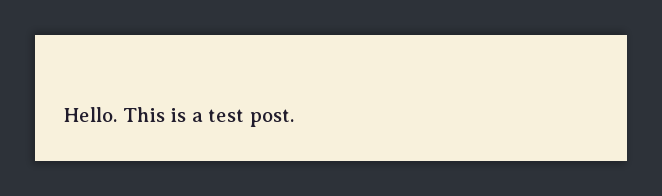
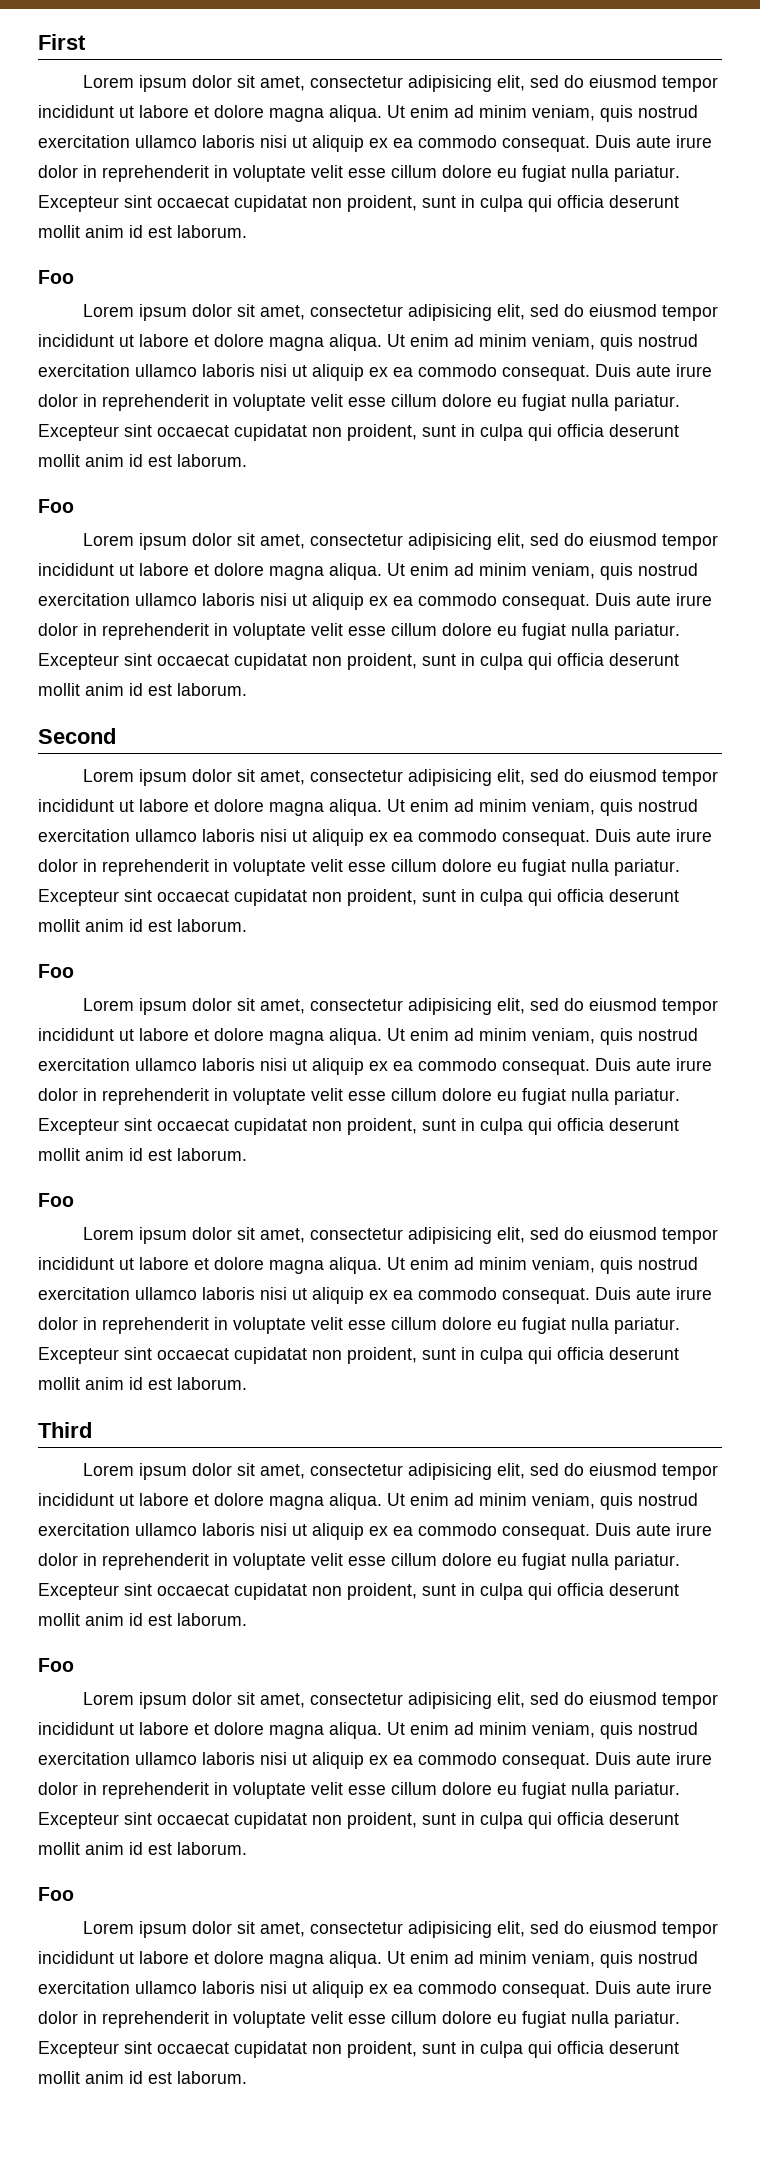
- Hello. This is a test post.
+ First
+ Lorem ipsum dolor sit amet, consectetur adipisicing elit, sed do eiusmod tempor incididunt ut labore et dolore magna aliqua. Ut enim ad minim veniam, quis nostrud exercitation ullamco laboris nisi ut aliquip ex ea commodo consequat. Duis aute irure dolor in reprehenderit in voluptate velit esse cillum dolore eu fugiat nulla pariatur. Excepteur sint occaecat cupidatat non proident, sunt in culpa qui officia deserunt mollit anim id est laborum.
+ Foo
+ Lorem ipsum dolor sit amet, consectetur adipisicing elit, sed do eiusmod tempor incididunt ut labore et dolore magna aliqua. Ut enim ad minim veniam, quis nostrud exercitation ullamco laboris nisi ut aliquip ex ea commodo consequat. Duis aute irure dolor in reprehenderit in voluptate velit esse cillum dolore eu fugiat nulla pariatur. Excepteur sint occaecat cupidatat non proident, sunt in culpa qui officia deserunt mollit anim id est laborum.
+ Foo
+ Lorem ipsum dolor sit amet, consectetur adipisicing elit, sed do eiusmod tempor incididunt ut labore et dolore magna aliqua. Ut enim ad minim veniam, quis nostrud exercitation ullamco laboris nisi ut aliquip ex ea commodo consequat. Duis aute irure dolor in reprehenderit in voluptate velit esse cillum dolore eu fugiat nulla pariatur. Excepteur sint occaecat cupidatat non proident, sunt in culpa qui officia deserunt mollit anim id est laborum.
+ Second
+ Lorem ipsum dolor sit amet, consectetur adipisicing elit, sed do eiusmod tempor incididunt ut labore et dolore magna aliqua. Ut enim ad minim veniam, quis nostrud exercitation ullamco laboris nisi ut aliquip ex ea commodo consequat. Duis aute irure dolor in reprehenderit in voluptate velit esse cillum dolore eu fugiat nulla pariatur. Excepteur sint occaecat cupidatat non proident, sunt in culpa qui officia deserunt mollit anim id est laborum.
+ Foo
+ Lorem ipsum dolor sit amet, consectetur adipisicing elit, sed do eiusmod tempor incididunt ut labore et dolore magna aliqua. Ut enim ad minim veniam, quis nostrud exercitation ullamco laboris nisi ut aliquip ex ea commodo consequat. Duis aute irure dolor in reprehenderit in voluptate velit esse cillum dolore eu fugiat nulla pariatur. Excepteur sint occaecat cupidatat non proident, sunt in culpa qui officia deserunt mollit anim id est laborum.
+ Foo
+ Lorem ipsum dolor sit amet, consectetur adipisicing elit, sed do eiusmod tempor incididunt ut labore et dolore magna aliqua. Ut enim ad minim veniam, quis nostrud exercitation ullamco laboris nisi ut aliquip ex ea commodo consequat. Duis aute irure dolor in reprehenderit in voluptate velit esse cillum dolore eu fugiat nulla pariatur. Excepteur sint occaecat cupidatat non proident, sunt in culpa qui officia deserunt mollit anim id est laborum.
+ Third
+ Lorem ipsum dolor sit amet, consectetur adipisicing elit, sed do eiusmod tempor incididunt ut labore et dolore magna aliqua. Ut enim ad minim veniam, quis nostrud exercitation ullamco laboris nisi ut aliquip ex ea commodo consequat. Duis aute irure dolor in reprehenderit in voluptate velit esse cillum dolore eu fugiat nulla pariatur. Excepteur sint occaecat cupidatat non proident, sunt in culpa qui officia deserunt mollit anim id est laborum.
+ Foo
+ Lorem ipsum dolor sit amet, consectetur adipisicing elit, sed do eiusmod tempor incididunt ut labore et dolore magna aliqua. Ut enim ad minim veniam, quis nostrud exercitation ullamco laboris nisi ut aliquip ex ea commodo consequat. Duis aute irure dolor in reprehenderit in voluptate velit esse cillum dolore eu fugiat nulla pariatur. Excepteur sint occaecat cupidatat non proident, sunt in culpa qui officia deserunt mollit anim id est laborum.
+ Foo
+ Lorem ipsum dolor sit amet, consectetur adipisicing elit, sed do eiusmod tempor incididunt ut labore et dolore magna aliqua. Ut enim ad minim veniam, quis nostrud exercitation ullamco laboris nisi ut aliquip ex ea commodo consequat. Duis aute irure dolor in reprehenderit in voluptate velit esse cillum dolore eu fugiat nulla pariatur. Excepteur sint occaecat cupidatat non proident, sunt in culpa qui officia deserunt mollit anim id est laborum.

